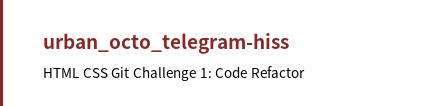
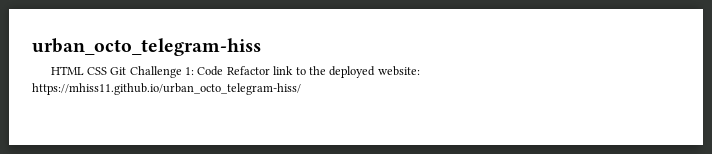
- HTML CSS Git Challenge 1: Code Refactor
+ HTML CSS Git Challenge 1: Code Refactor link to the deployed website: https://mhiss11.github.io/urban_octo_telegram-hiss/

